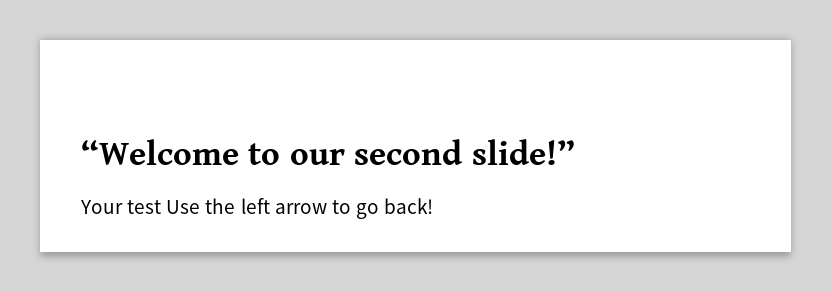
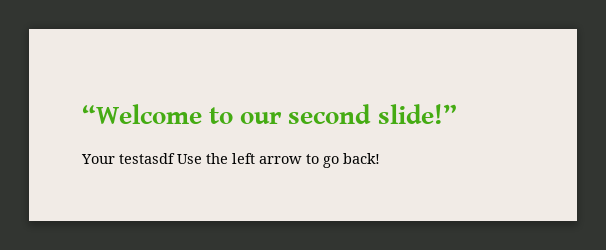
- Your test Use the left arrow to go back!
+ Your testasdf Use the left arrow to go back!

